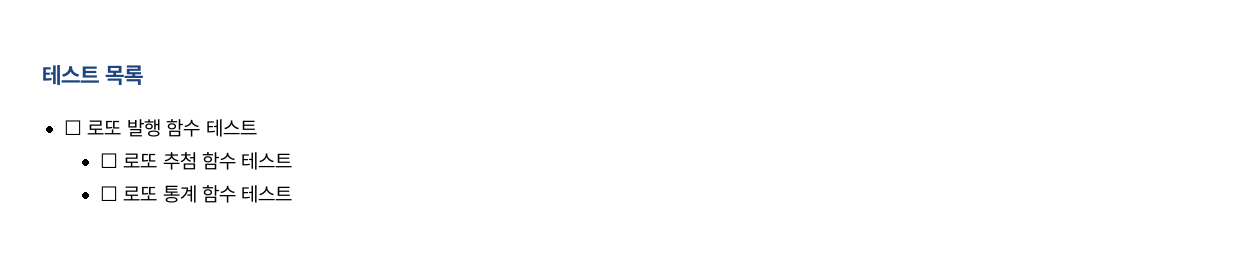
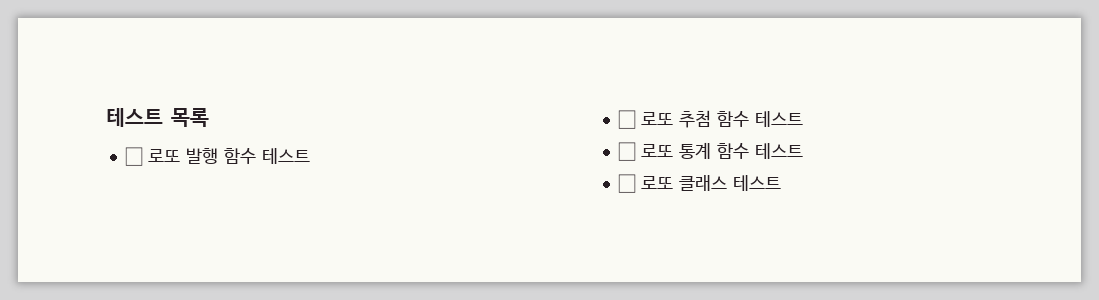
+ ☐ 로또 클래스 테스트

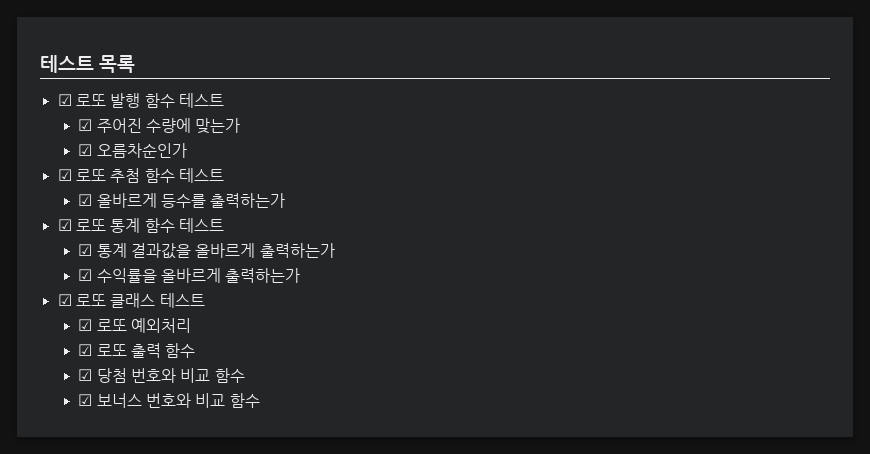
- ☐ 로또 발행 함수 테스트
+ ☑ 로또 발행 함수 테스트
- ☐ 로또 추첨 함수 테스트
+ ☑ 주어진 수량에 맞는가
+ ☑ 오름차순인가
+ ☑ 로또 추첨 함수 테스트
- ☐ 로또 통계 함수 테스트
+ ☑ 올바르게 등수를 출력하는가
+ ☑ 로또 통계 함수 테스트
- ☐ 로또 클래스 테스트
+ ☑ 통계 결과값을 올바르게 출력하는가
+ ☑ 수익률을 올바르게 출력하는가
+ ☑ 로또 클래스 테스트
+ ☑ 로또 예외처리
+ ☑ 로또 출력 함수
+ ☑ 당첨 번호와 비교 함수
+ ☑ 보너스 번호와 비교 함수

